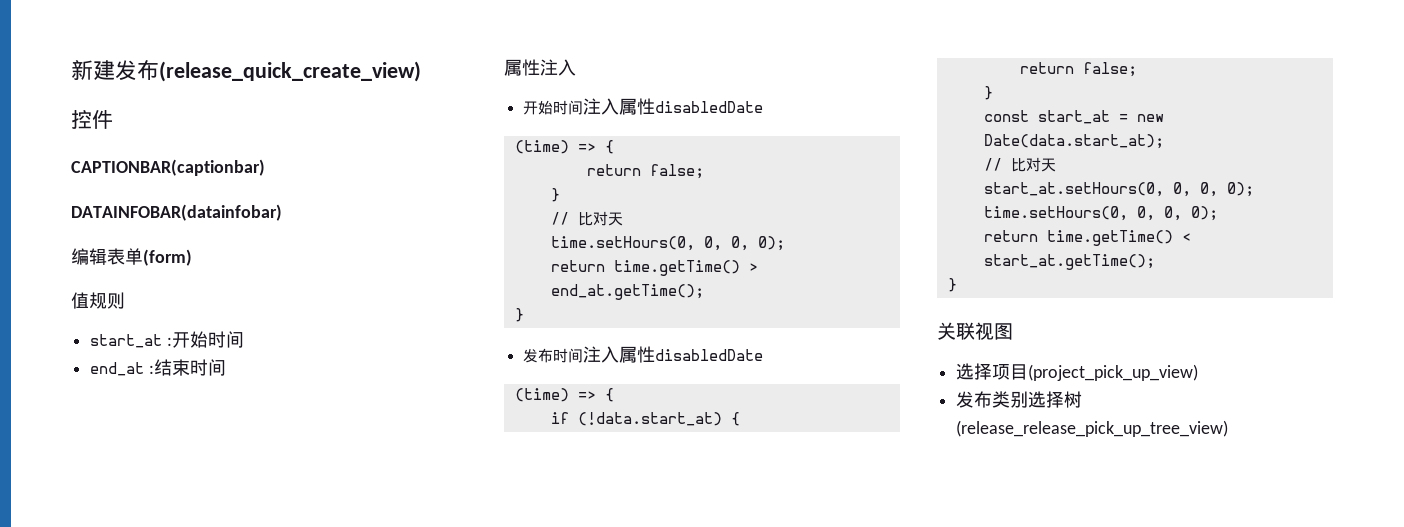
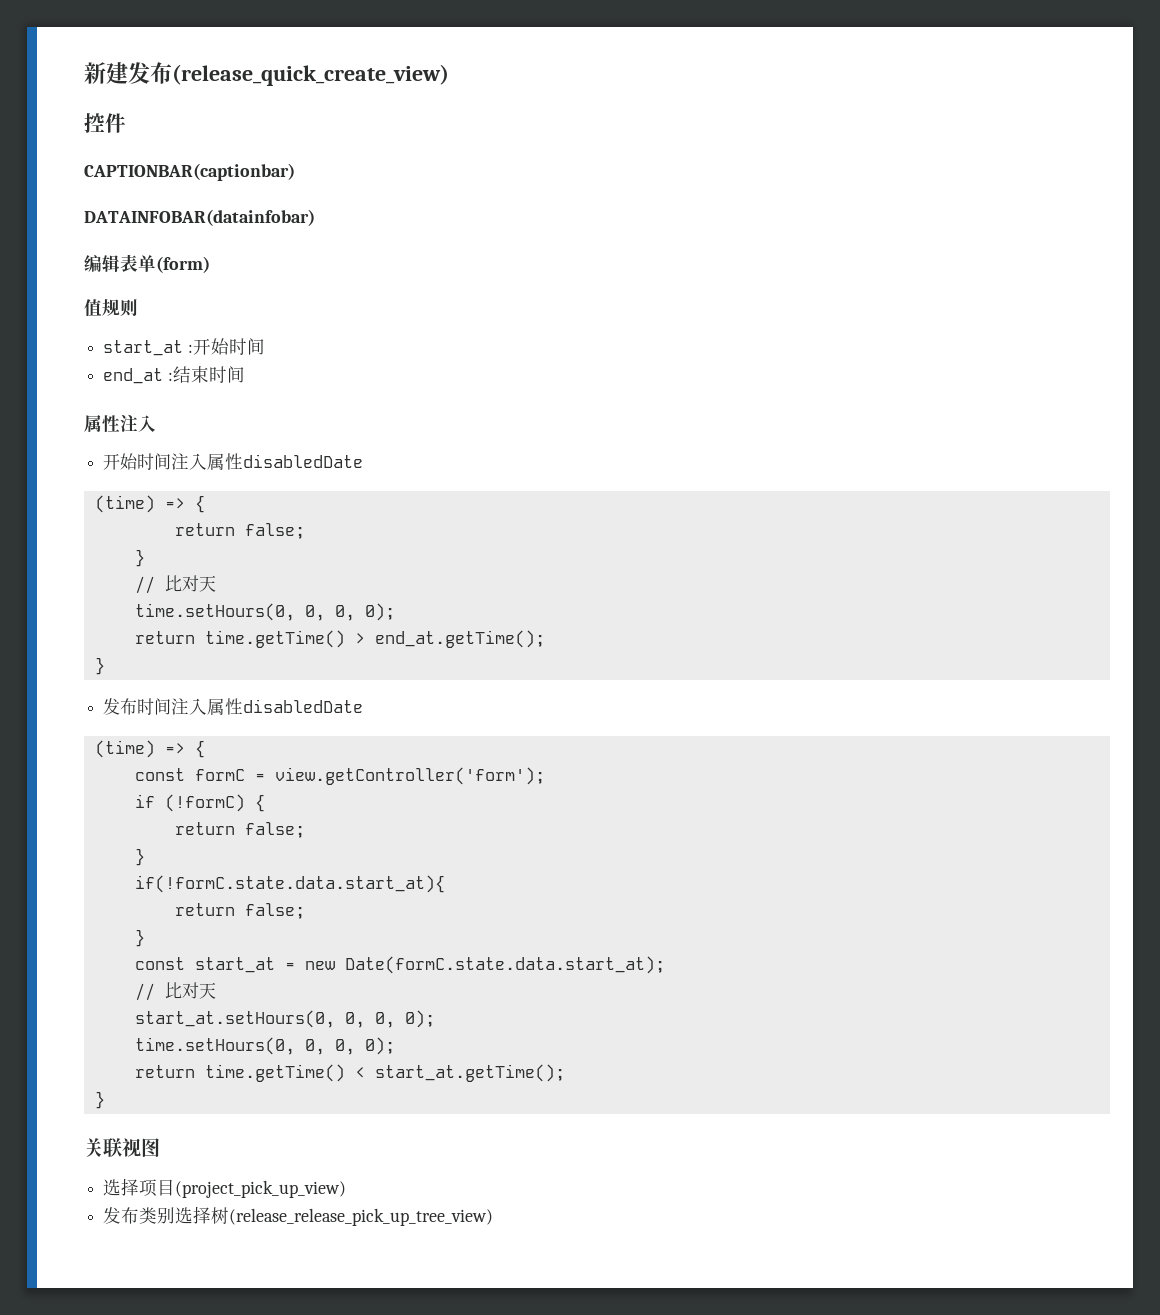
+ const formC = view.getController('form');
- if (!data.start_at) {
+ if (!formC) {
+ return false;
+ }
+ if(!formC.state.data.start_at){
- const start_at = new Date(data.start_at);
+ const start_at = new Date(formC.state.data.start_at);

